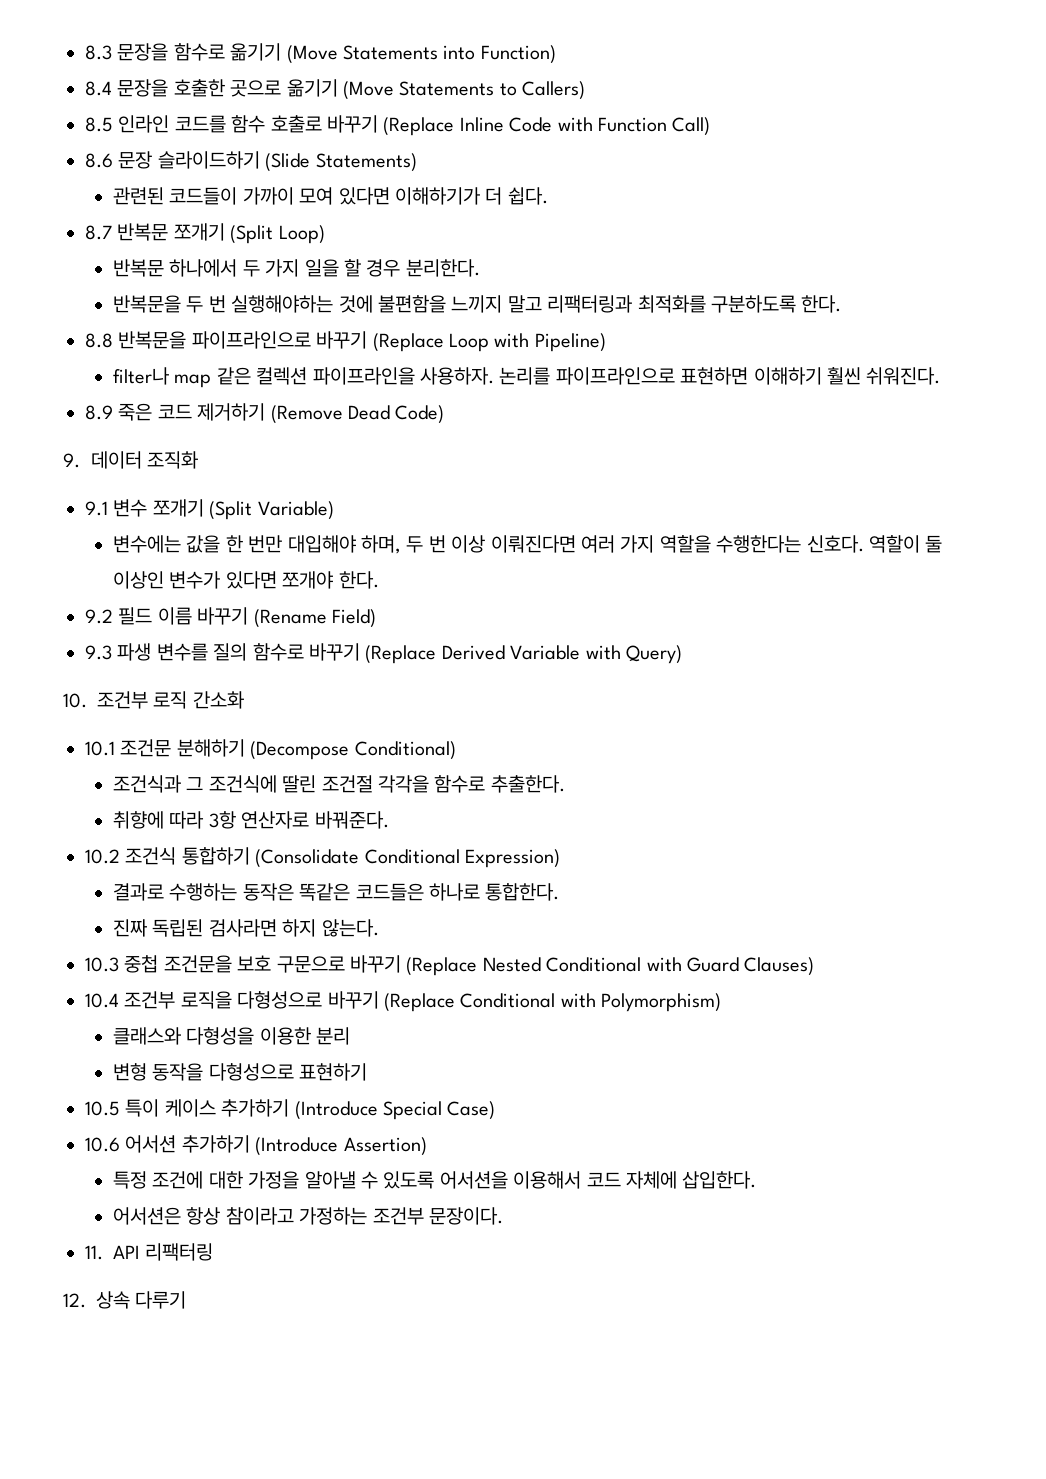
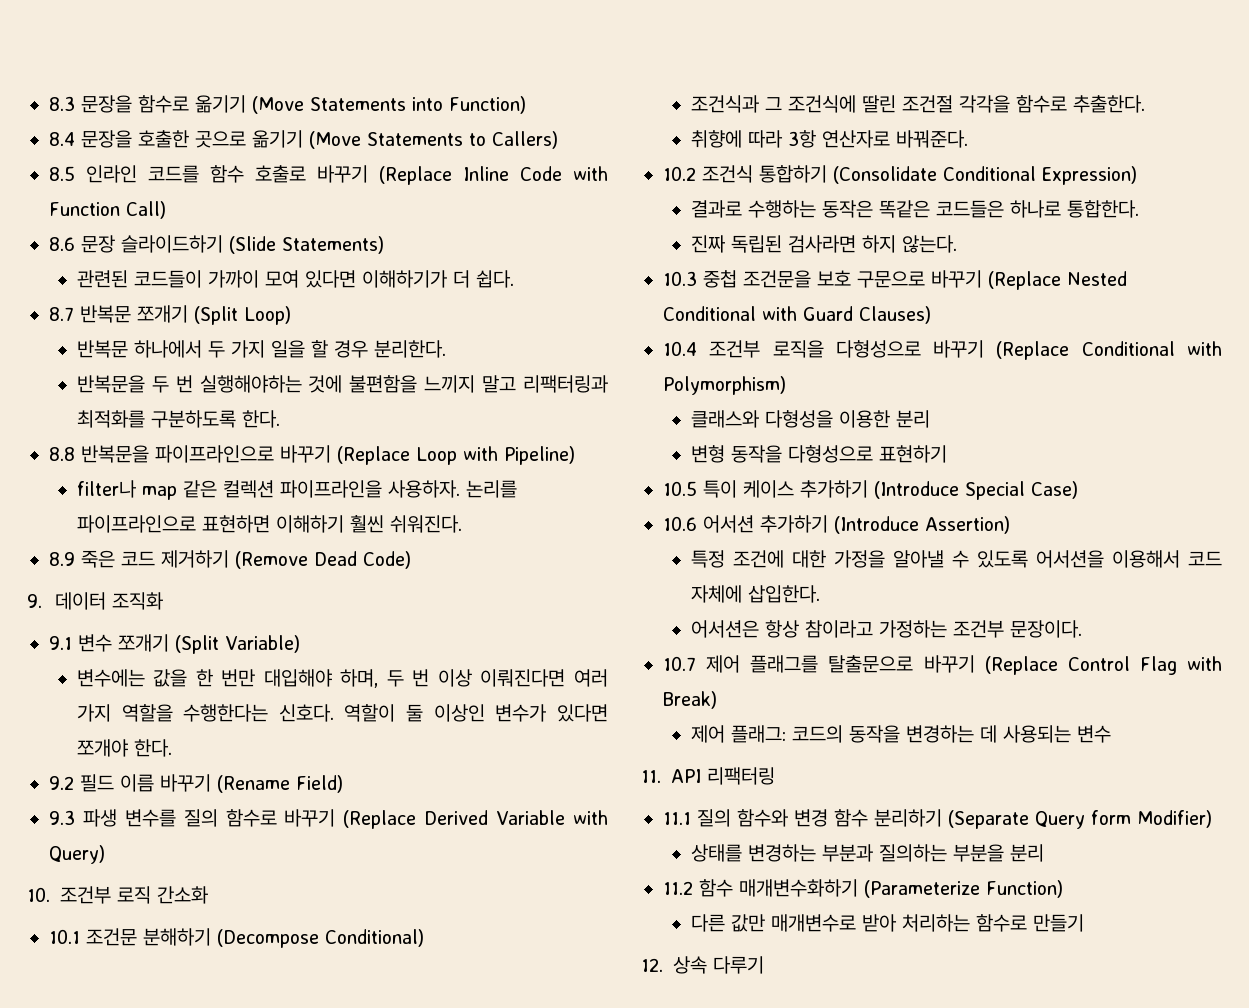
+ 10.7 제어 플래그를 탈출문으로 바꾸기 (Replace Control Flag with Break)
+ 제어 플래그: 코드의 동작을 변경하는 데 사용되는 변수
  11. API 리팩터링
+ 11.1 질의 함수와 변경 함수 분리하기 (Separate Query form Modifier)
+ 상태를 변경하는 부분과 질의하는 부분을 분리
+ 11.2 함수 매개변수화하기 (Parameterize Function)
+ 다른 값만 매개변수로 받아 처리하는 함수로 만들기

